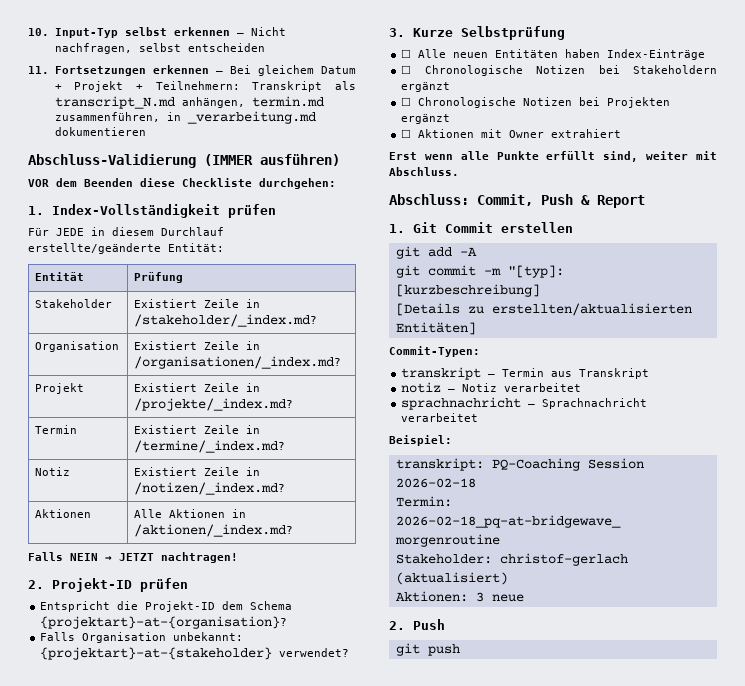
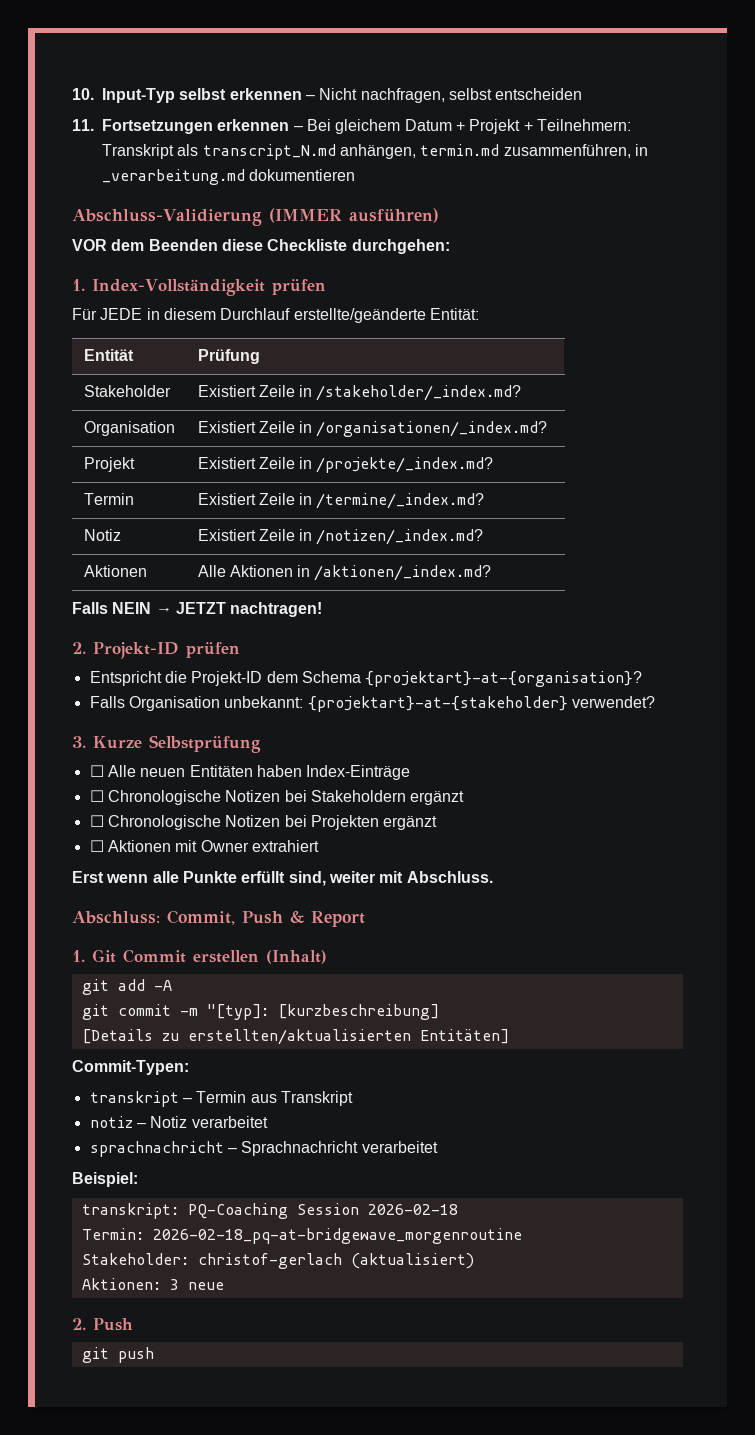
- 1. Git Commit erstellen
+ 1. Git Commit erstellen (Inhalt)

